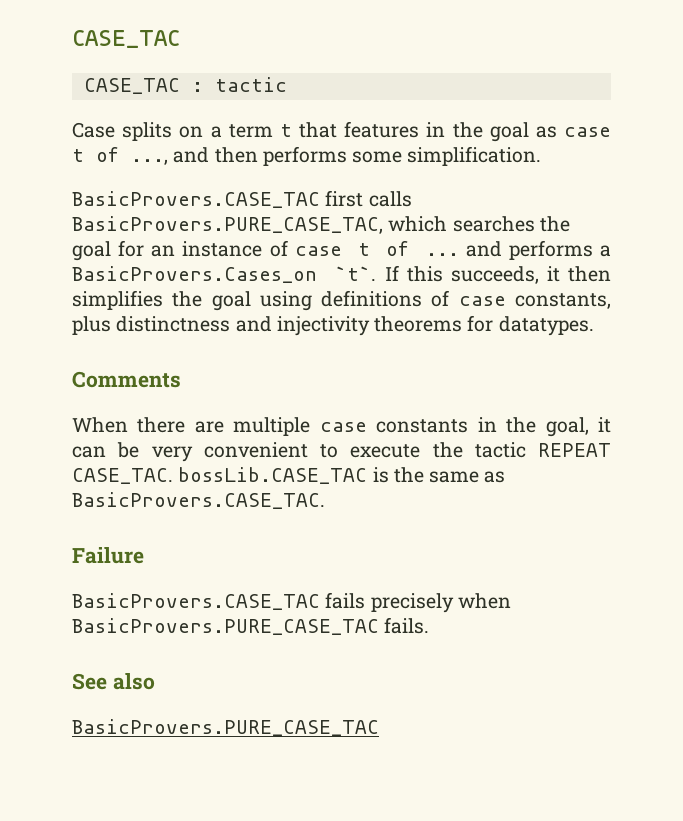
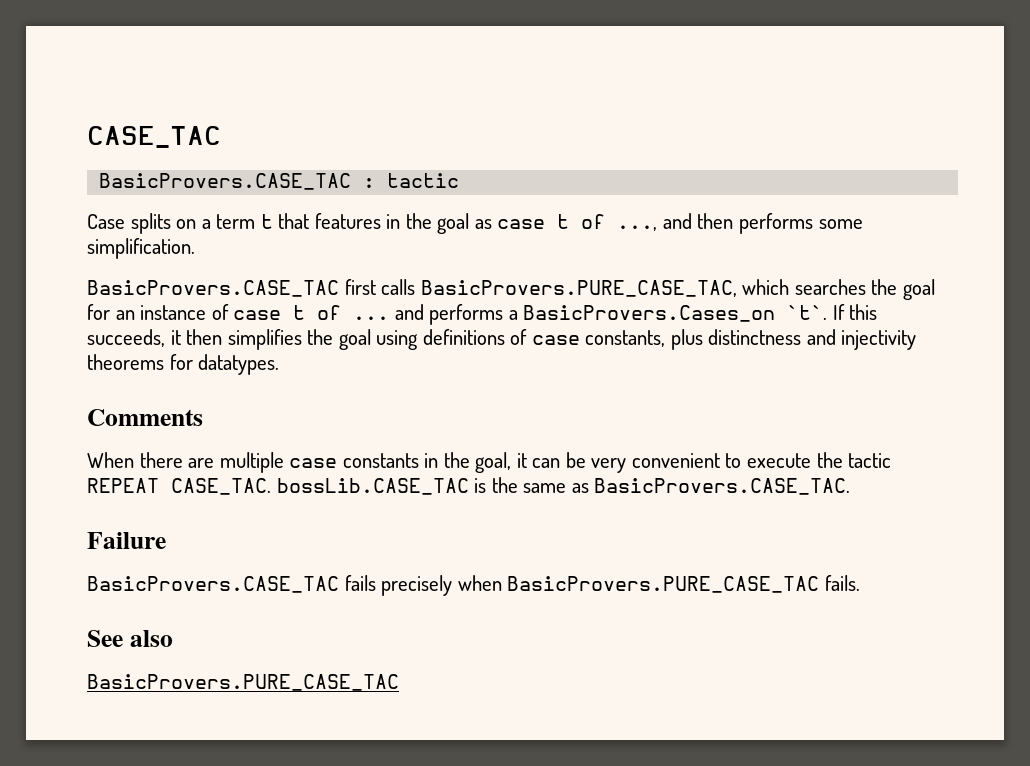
- CASE_TAC : tactic
+ BasicProvers.CASE_TAC : tactic

